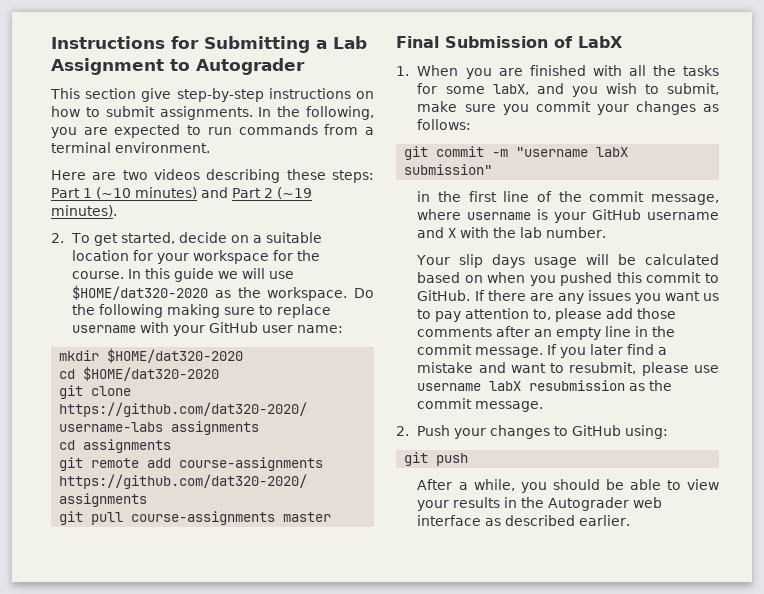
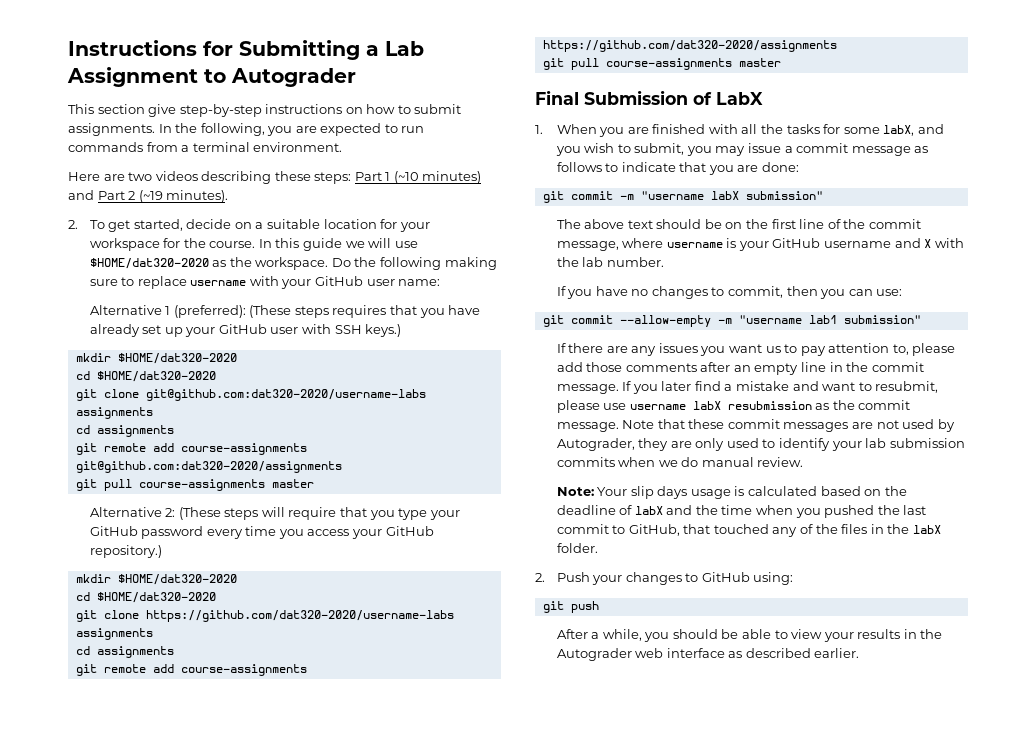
+ Alternative 1 (preferred): (These steps requires that you have already set up your GitHub user with SSH keys.)
+ mkdir $HOME/dat320-2020
+ cd $HOME/dat320-2020
+ git clone git@github.com:dat320-2020/username-labs assignments
+ cd assignments
+ git remote add course-assignments git@github.com:dat320-2020/assignments
+ git pull course-assignments master
+ Alternative 2: (These steps will require that you type your GitHub password every time you access your GitHub repository.)
- 1. When you are finished with all the tasks for some labX, and you wish to submit, make sure you commit your changes as follows:
+ 1. When you are finished with all the tasks for some labX, and you wish to submit, you may issue a commit message as follows to indicate that you are done:
- in the first line of the commit message, where username is your GitHub username and X with the lab number.
+ The above text should be on the first line of the commit message, where username is your GitHub username and X with the lab number.
- Your slip days usage will be calculated based on when you pushed this commit to GitHub. If there are any issues you want us to pay attention to, please add those comments after an empty line in the commit message.
+ If you have no changes to commit, then you can use:
+ git commit --allow-empty -m "username lab1 submission"
+ If there are any issues you want us to pay attention to, please add those comments after an empty line in the commit message.
+ Note that these commit messages are not used by Autograder, they are only used to identify your lab submission commits when we do manual review.
+ Note: Your slip days usage is calculated based on the deadline of labX and the time when you pushed the last commit to GitHub, that touched any of the files in the labX folder.

